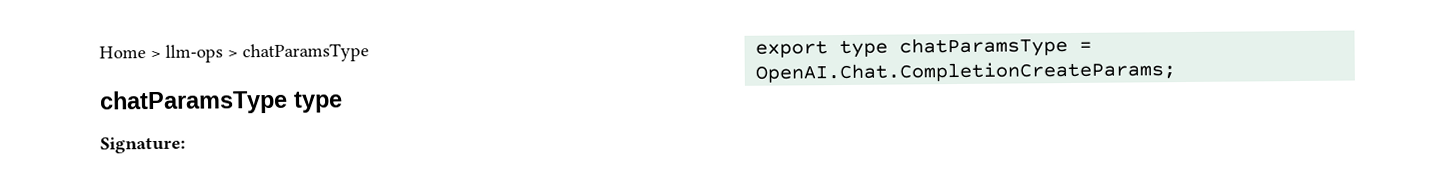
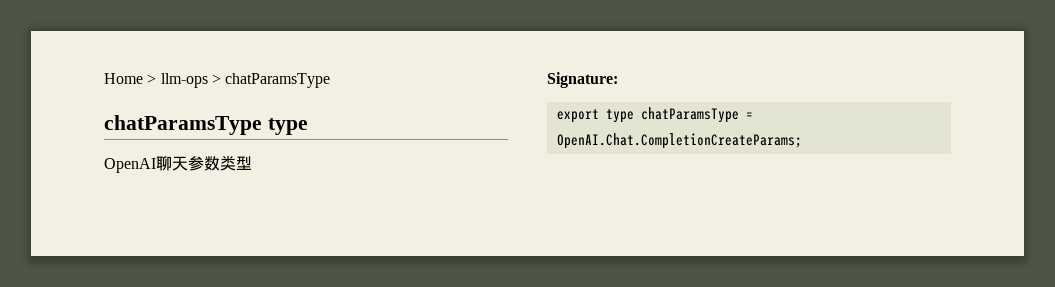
+ OpenAI聊天参数类型

